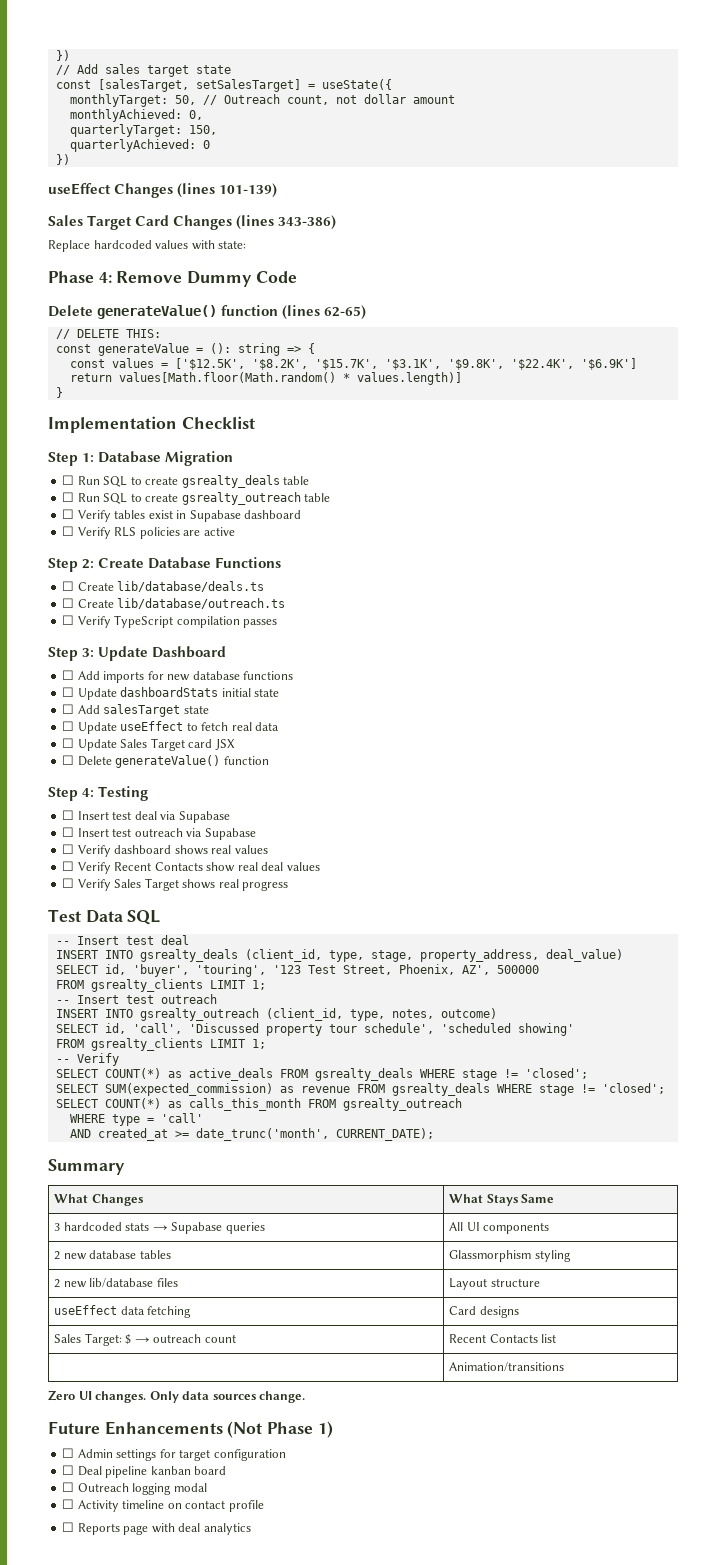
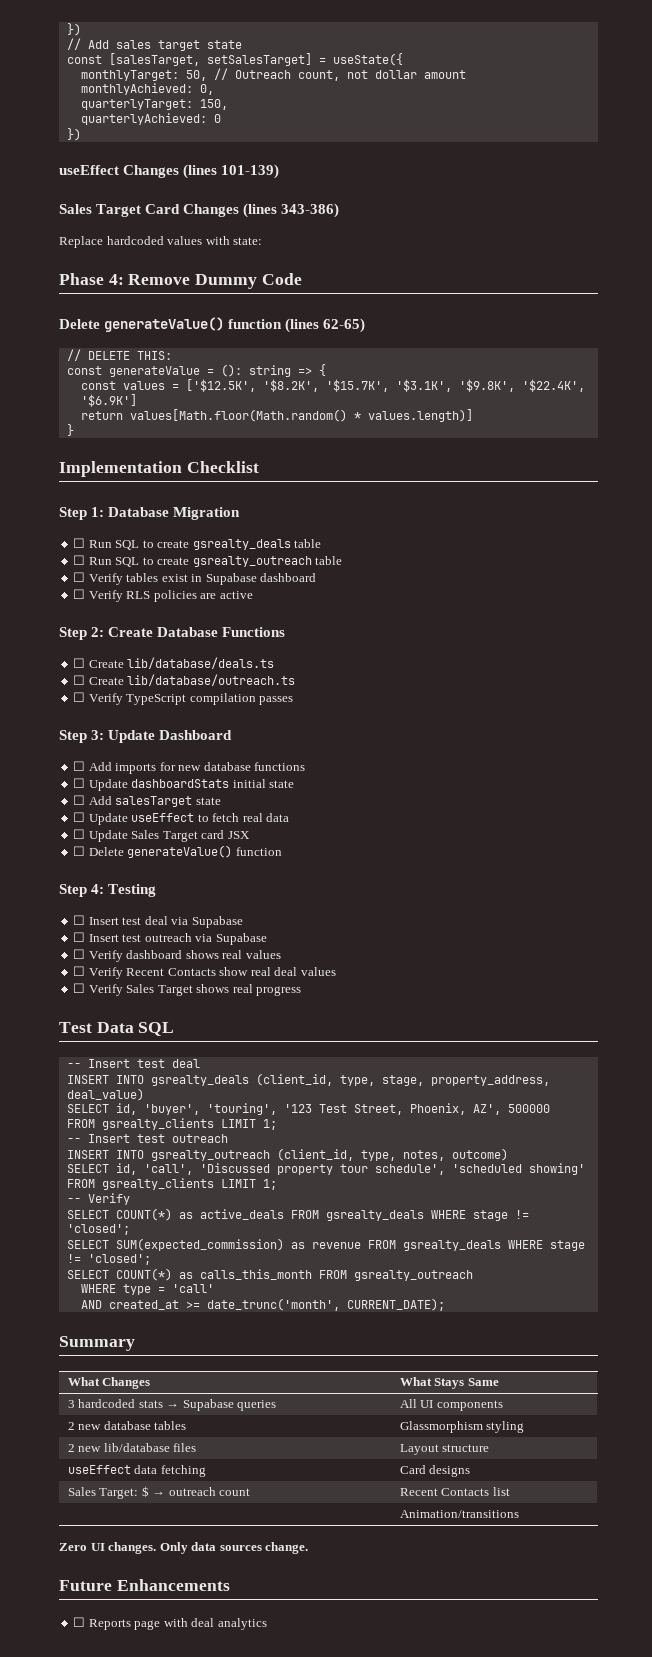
- Future Enhancements (Not Phase 1)
- ☐ Admin settings for target configuration
- ☐ Deal pipeline kanban board
- ☐ Outreach logging modal
- ☐ Activity timeline on contact profile
+ Future Enhancements

